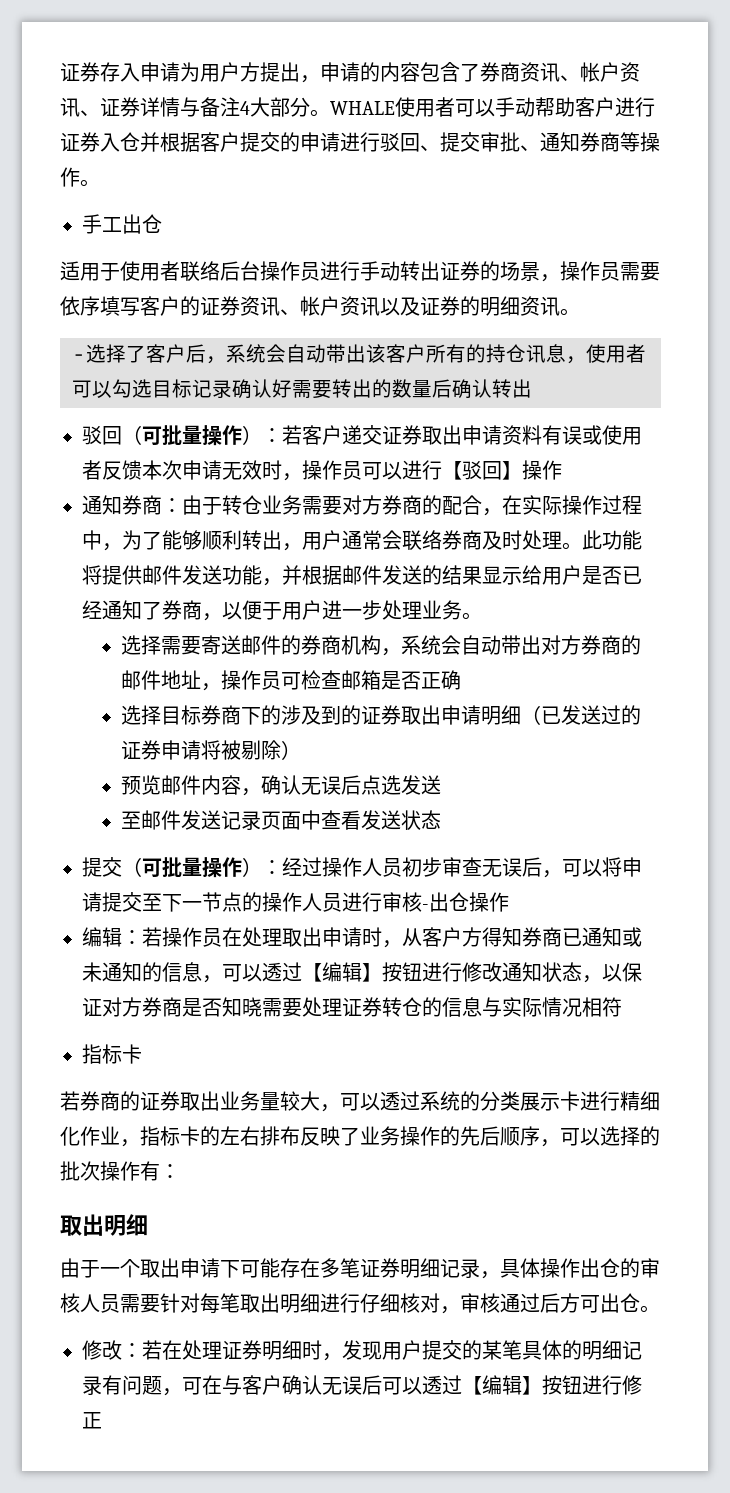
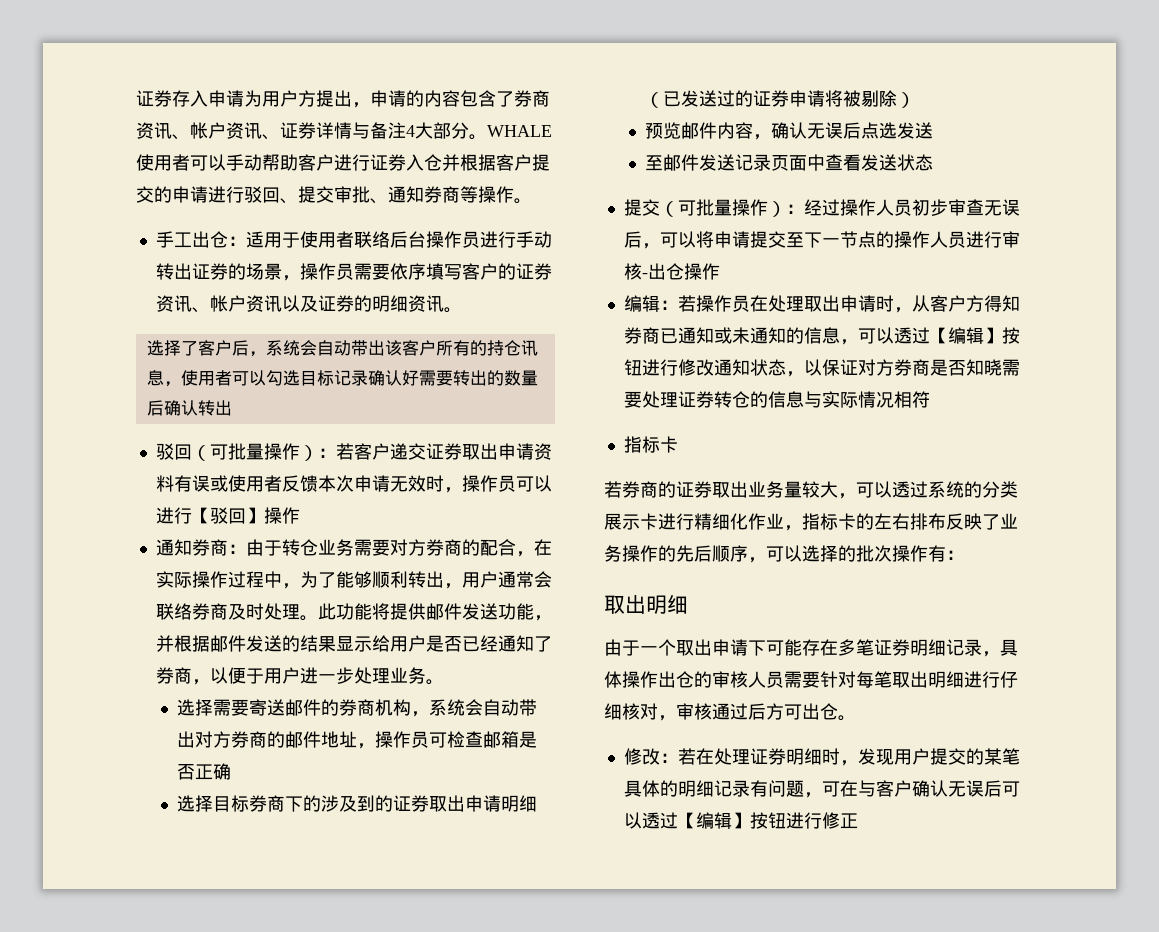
- 手工出仓
- 适用于使用者联络后台操作员进行手动转出证券的场景，操作员需要依序填写客户的证券资讯、帐户资讯以及证券的明细资讯。
+ 手工出仓：适用于使用者联络后台操作员进行手动转出证券的场景，操作员需要依序填写客户的证券资讯、帐户资讯以及证券的明细资讯。
- -选择了客户后，系统会自动带出该客户所有的持仓讯息，使用者可以勾选目标记录确认好需要转出的数量后确认转出
+ 选择了客户后，系统会自动带出该客户所有的持仓讯息，使用者可以勾选目标记录确认好需要转出的数量后确认转出

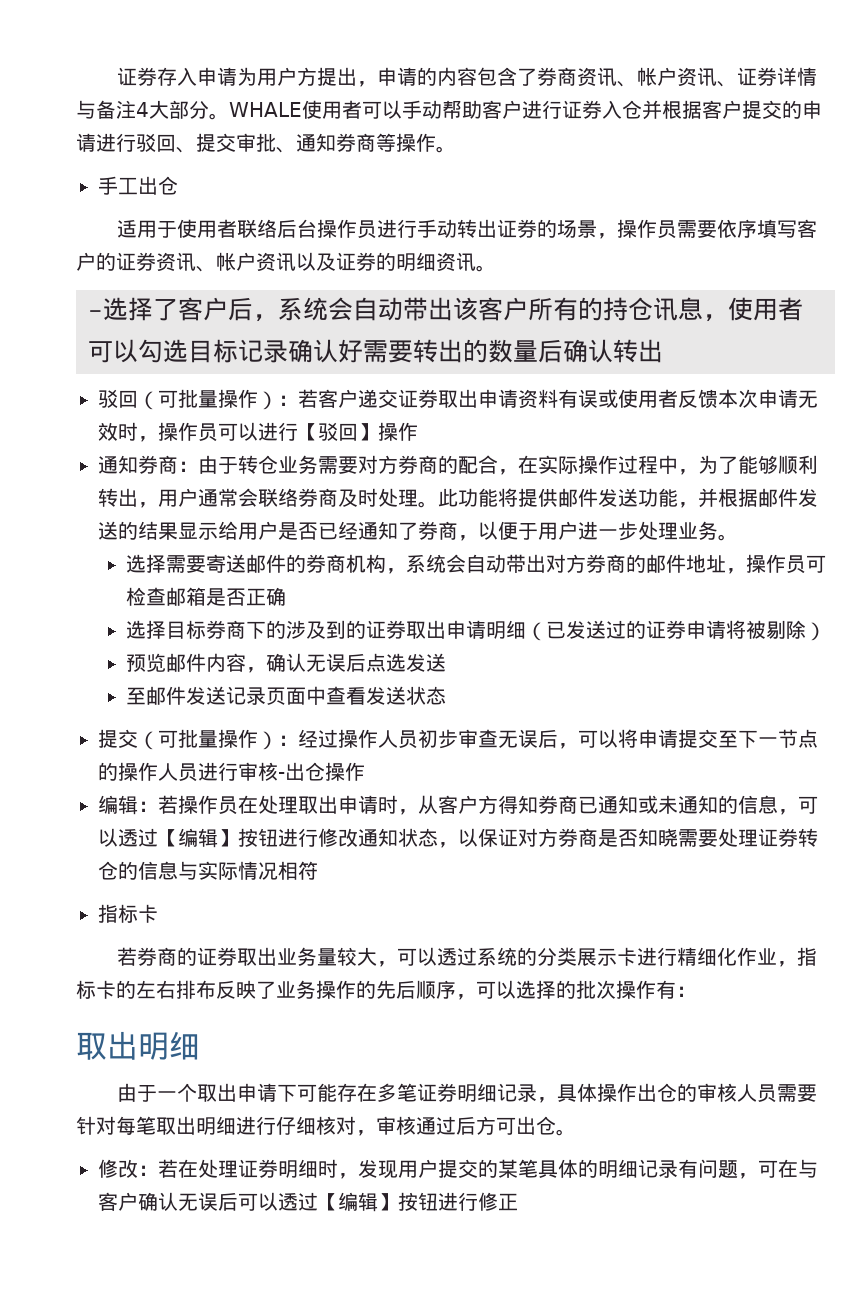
- 手工出仓：适用于使用者联络后台操作员进行手动转出证券的场景，操作员需要依序填写客户的证券资讯、帐户资讯以及证券的明细资讯。
+ 手工出仓
+ 适用于使用者联络后台操作员进行手动转出证券的场景，操作员需要依序填写客户的证券资讯、帐户资讯以及证券的明细资讯。
- 选择了客户后，系统会自动带出该客户所有的持仓讯息，使用者可以勾选目标记录确认好需要转出的数量后确认转出
+ -选择了客户后，系统会自动带出该客户所有的持仓讯息，使用者可以勾选目标记录确认好需要转出的数量后确认转出

